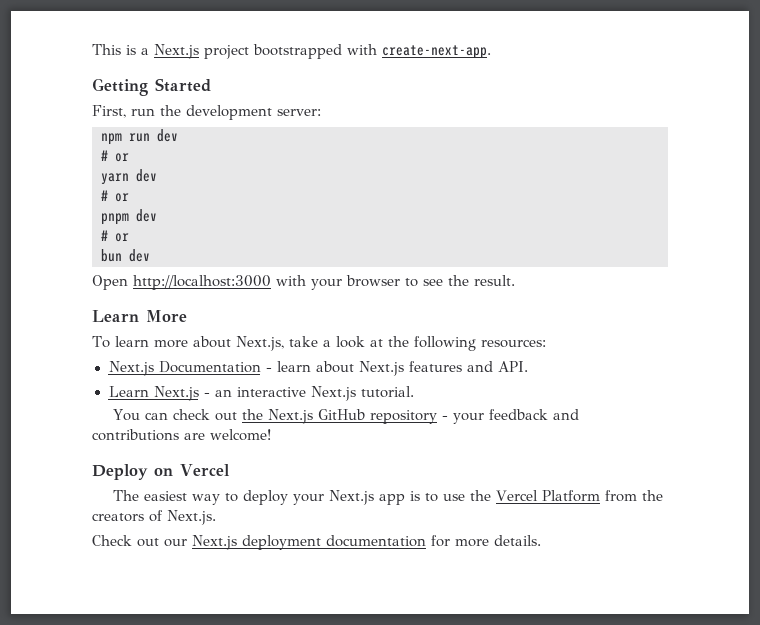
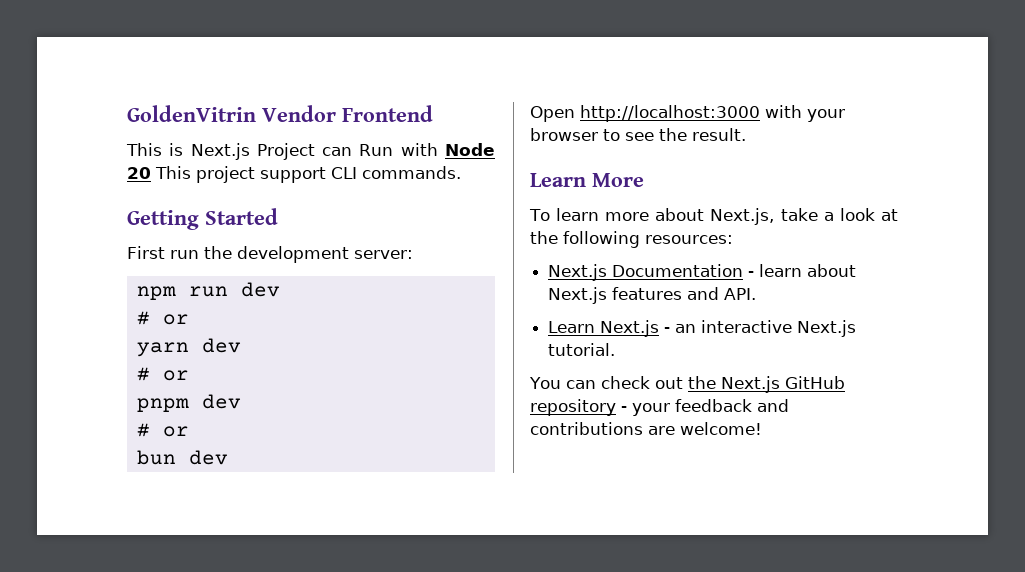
- This is a Next.js project bootstrapped with create-next-app.
+ GoldenVitrin Vendor Frontend
+ This is Next.js Project can Run with Node 20 This project support CLI commands.
- First, run the development server:
+ First run the development server:
- Deploy on Vercel
- The easiest way to deploy your Next.js app is to use the Vercel Platform from the creators of Next.js.
- Check out our Next.js deployment documentation for more details.

